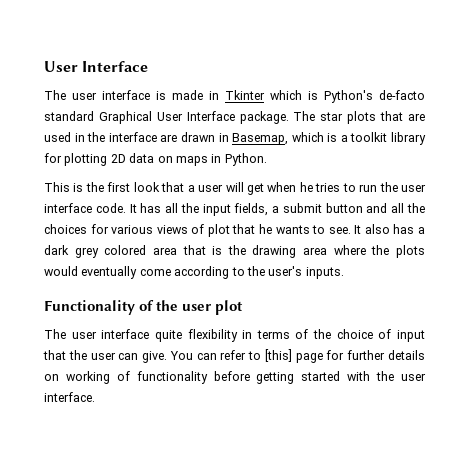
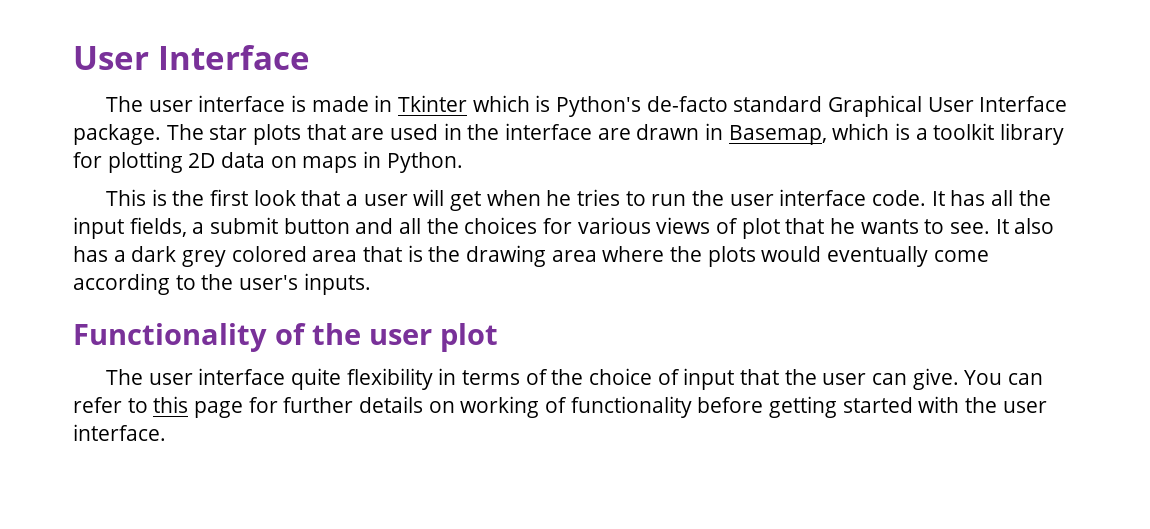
- You can refer to [this] page for further details on working of functionality before getting started with the user interface.
+ You can refer to this page for further details on working of functionality before getting started with the user interface.

